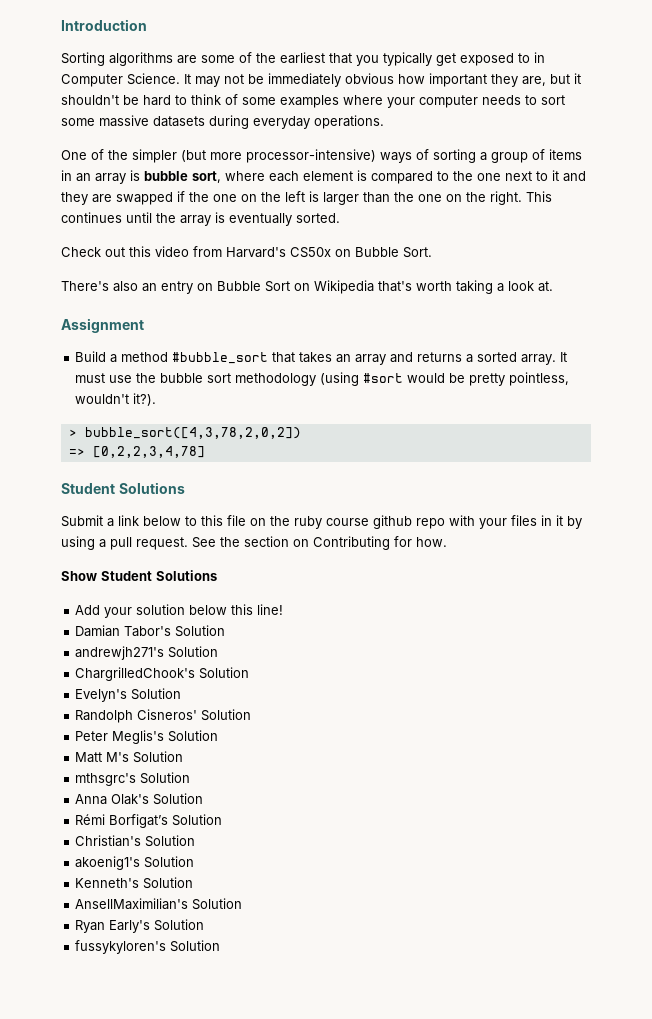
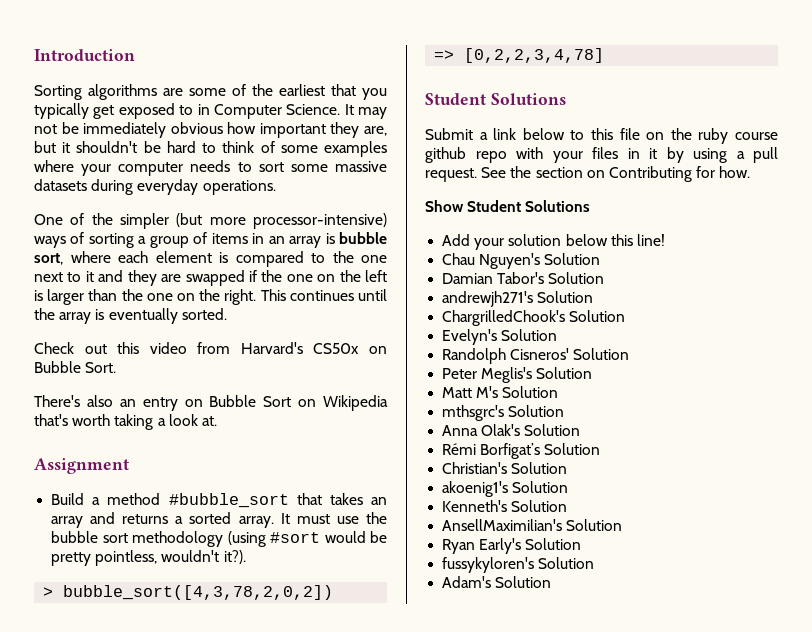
+ Chau Nguyen's Solution
+ Adam's Solution

